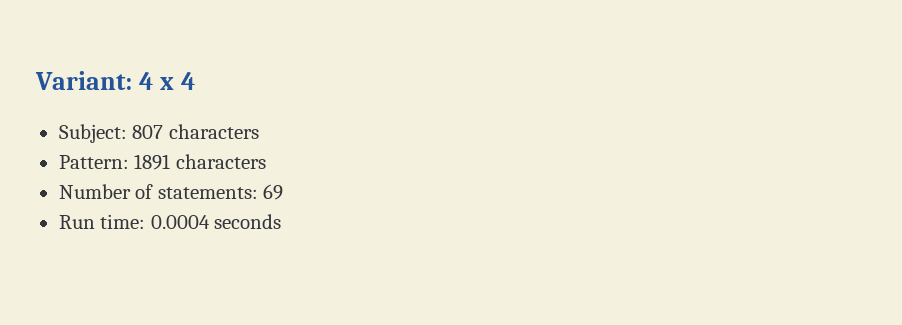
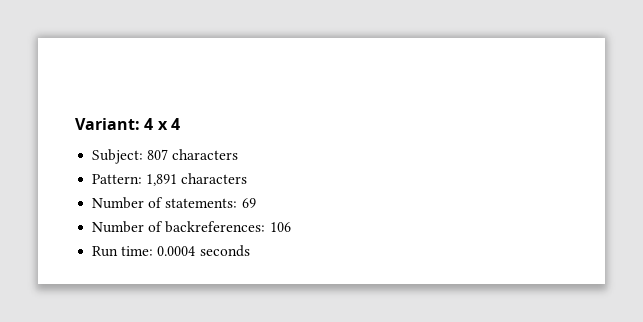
- Pattern: 1891 characters
+ Pattern: 1,891 characters
+ Number of backreferences: 106

